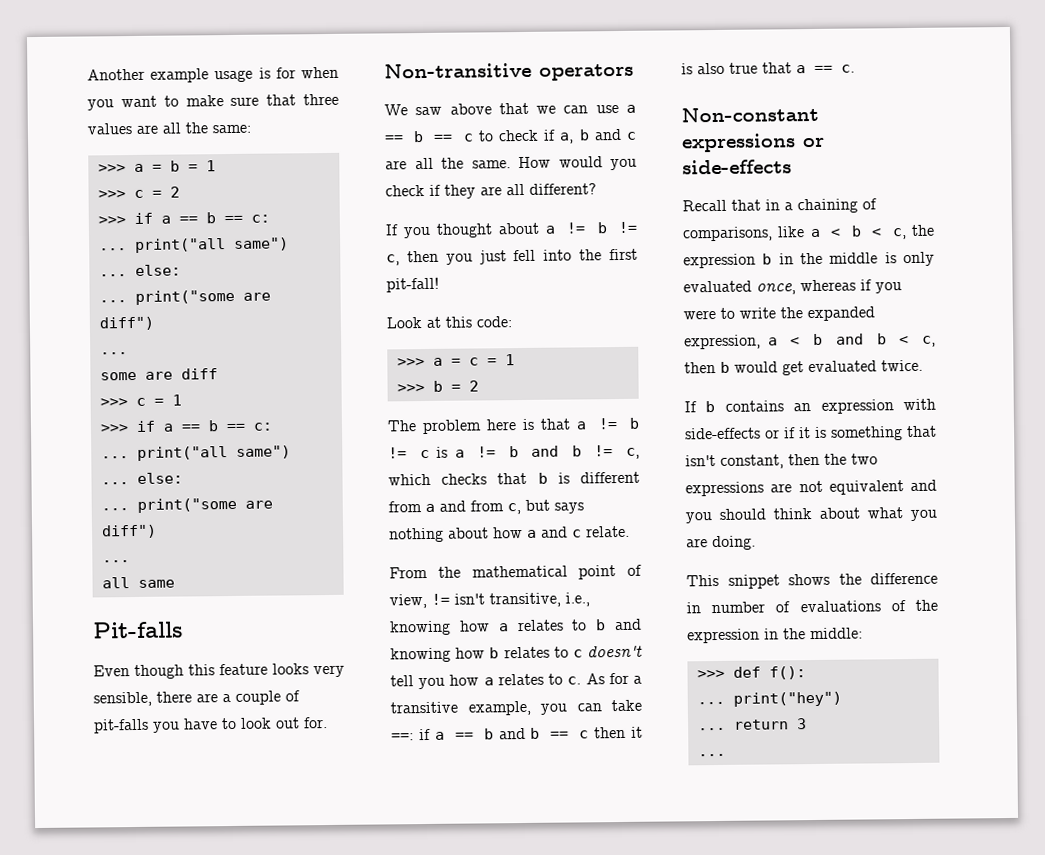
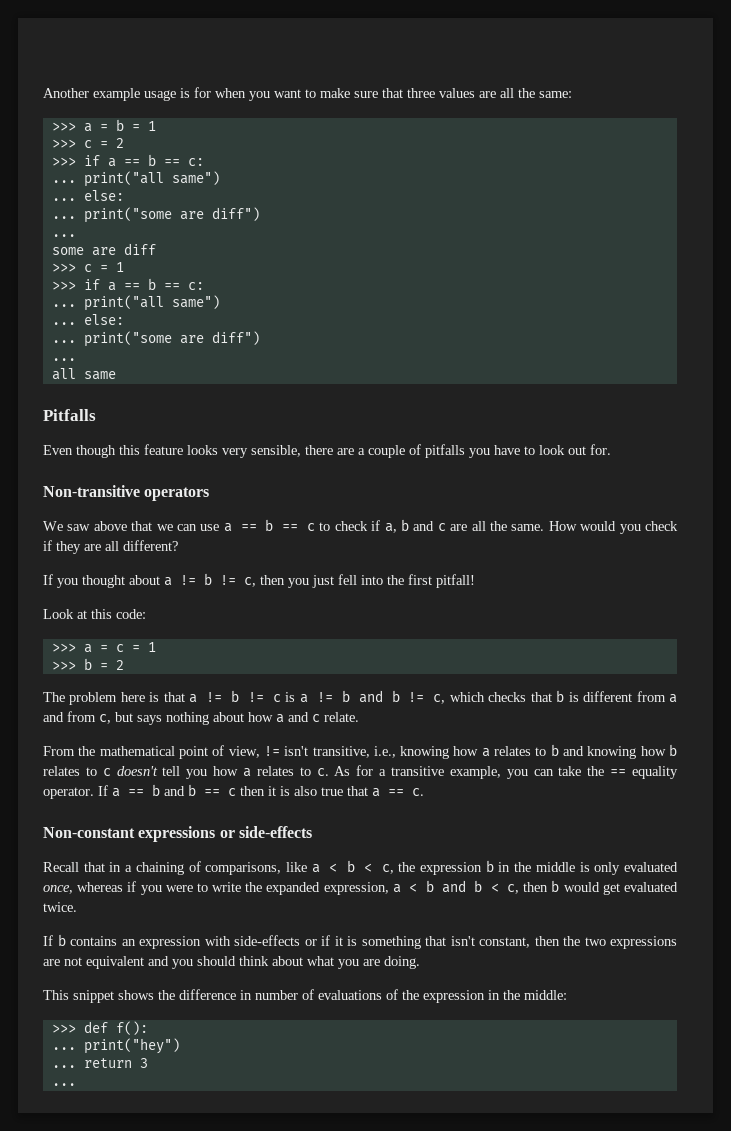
- Pit-falls
+ Pitfalls
- Even though this feature looks very sensible, there are a couple of pit-falls you have to look out for.
+ Even though this feature looks very sensible, there are a couple of pitfalls you have to look out for.
- If you thought about a != b != c, then you just fell into the first pit-fall!
+ If you thought about a != b != c, then you just fell into the first pitfall!
- As for a transitive example, you can take ==: if a == b and b == c then it is also true that a == c.
+ As for a transitive example, you can take the == equality operator. If a == b and b == c then it is also true that a == c.

